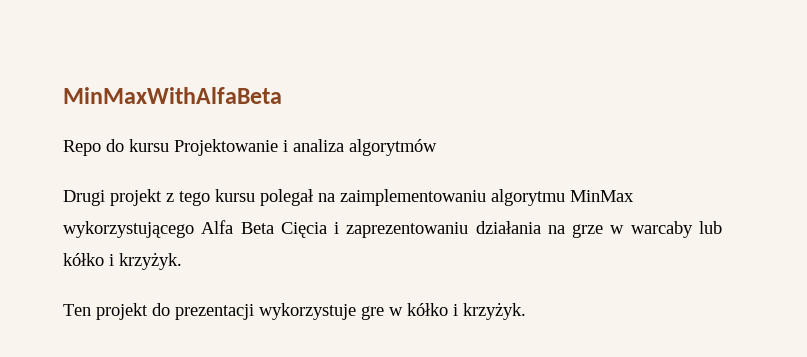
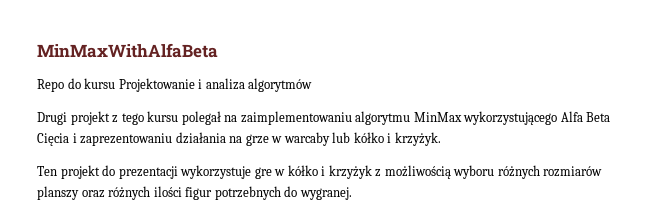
- Ten projekt do prezentacji wykorzystuje gre w kółko i krzyżyk.
+ Ten projekt do prezentacji wykorzystuje gre w kółko i krzyżyk z możliwością wyboru różnych rozmiarów planszy oraz różnych ilości figur potrzebnych do wygranej.

